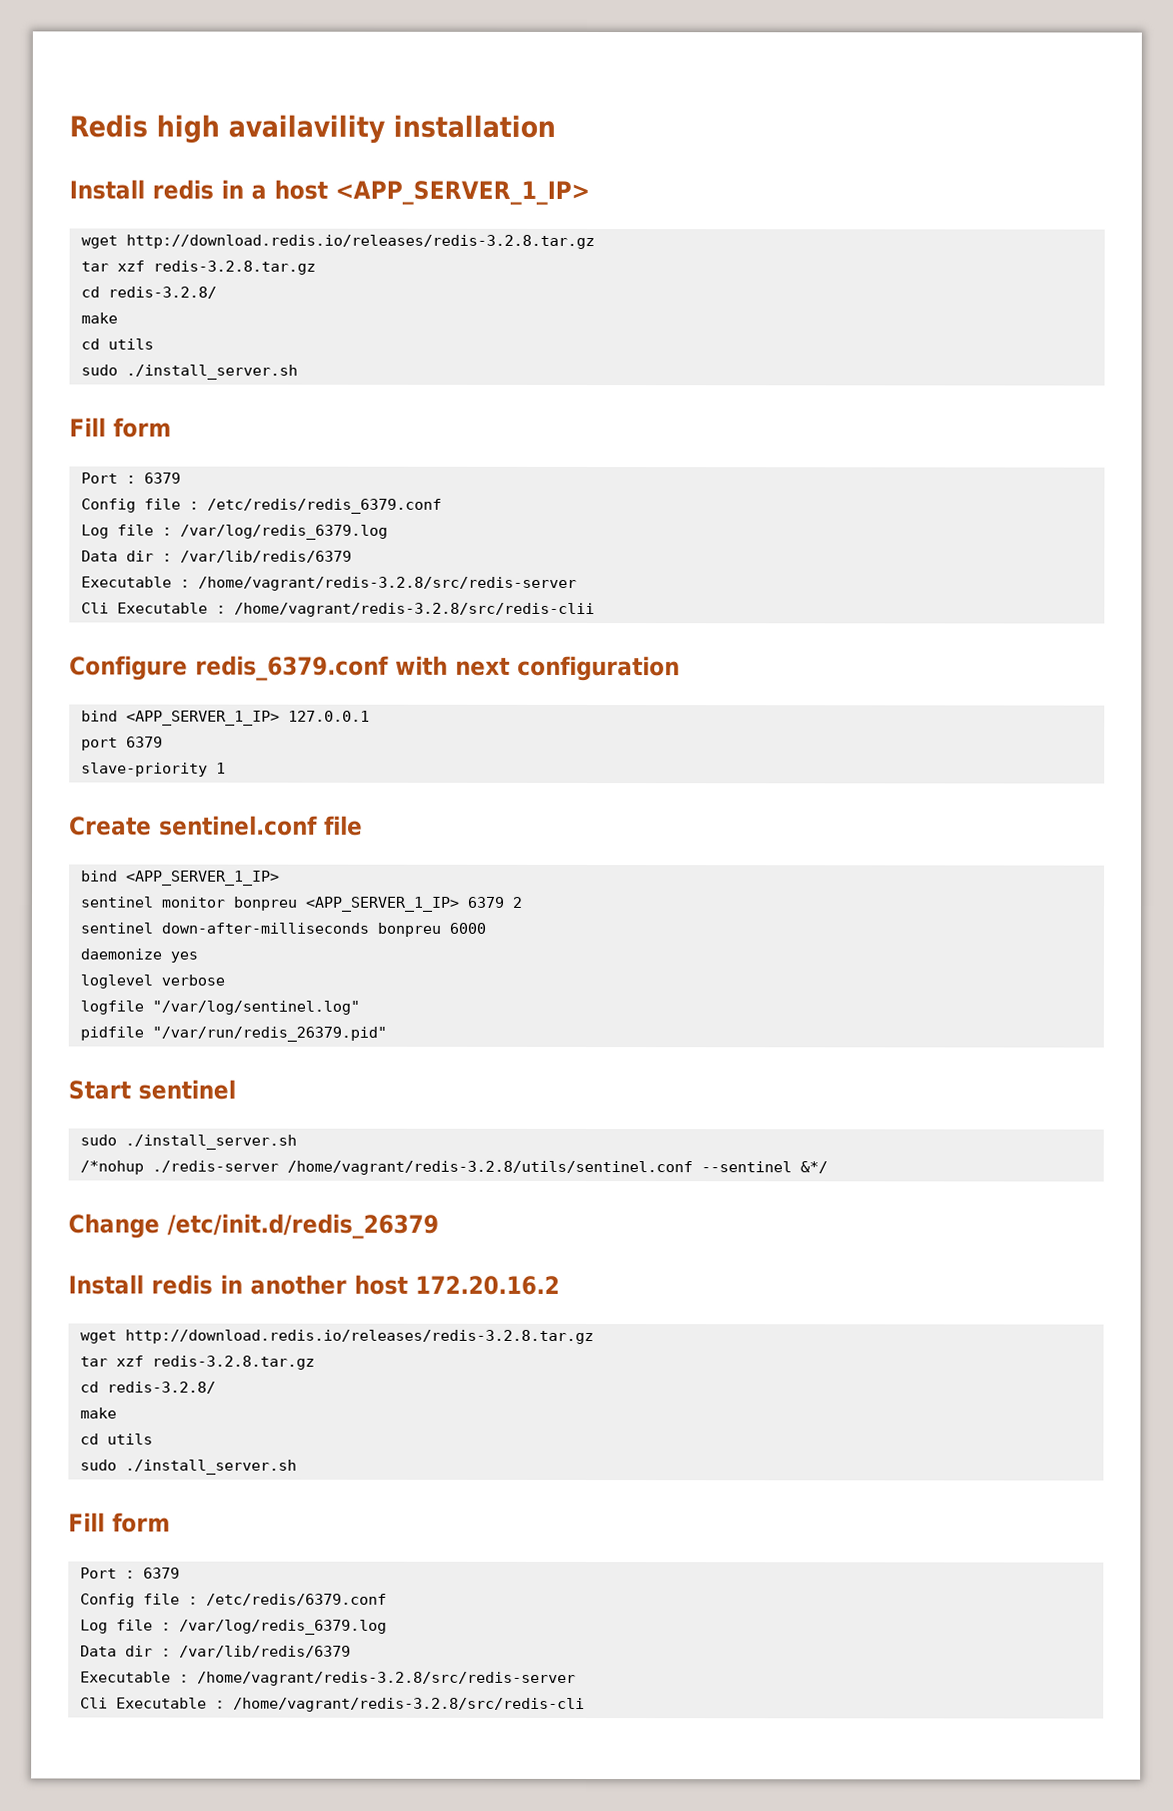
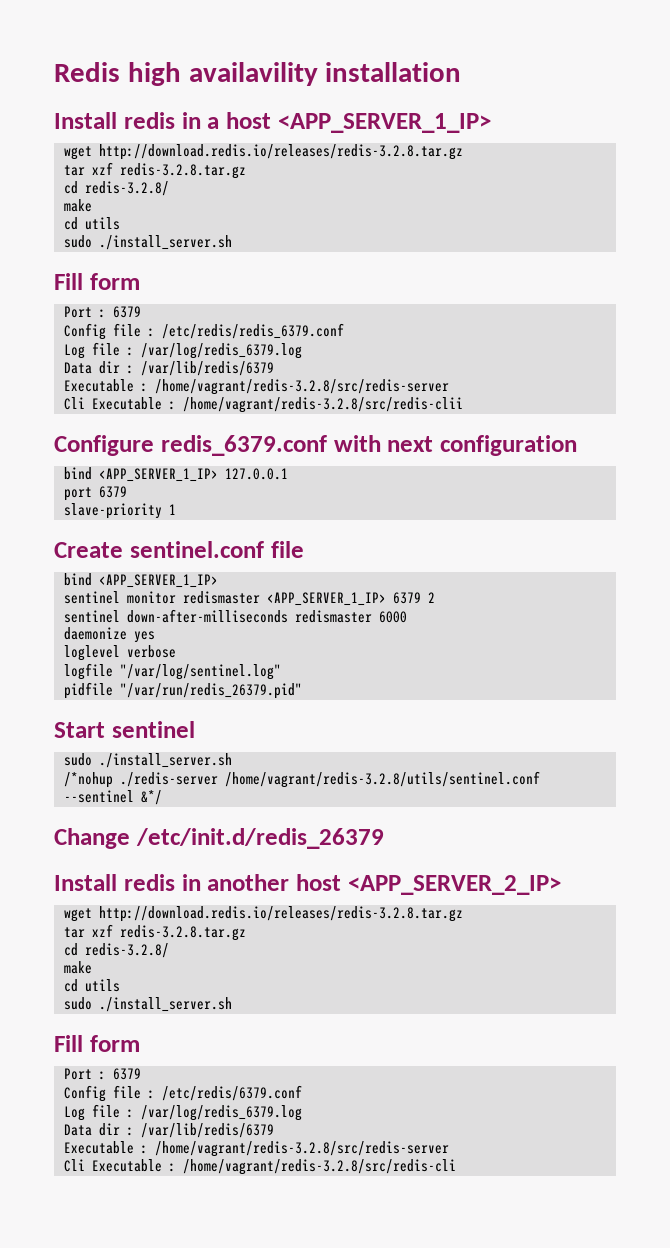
- sentinel monitor bonpreu <APP_SERVER_1_IP> 6379 2
+ sentinel monitor redismaster <APP_SERVER_1_IP> 6379 2
- sentinel down-after-milliseconds bonpreu 6000
+ sentinel down-after-milliseconds redismaster 6000
- Install redis in another host 172.20.16.2
+ Install redis in another host <APP_SERVER_2_IP>

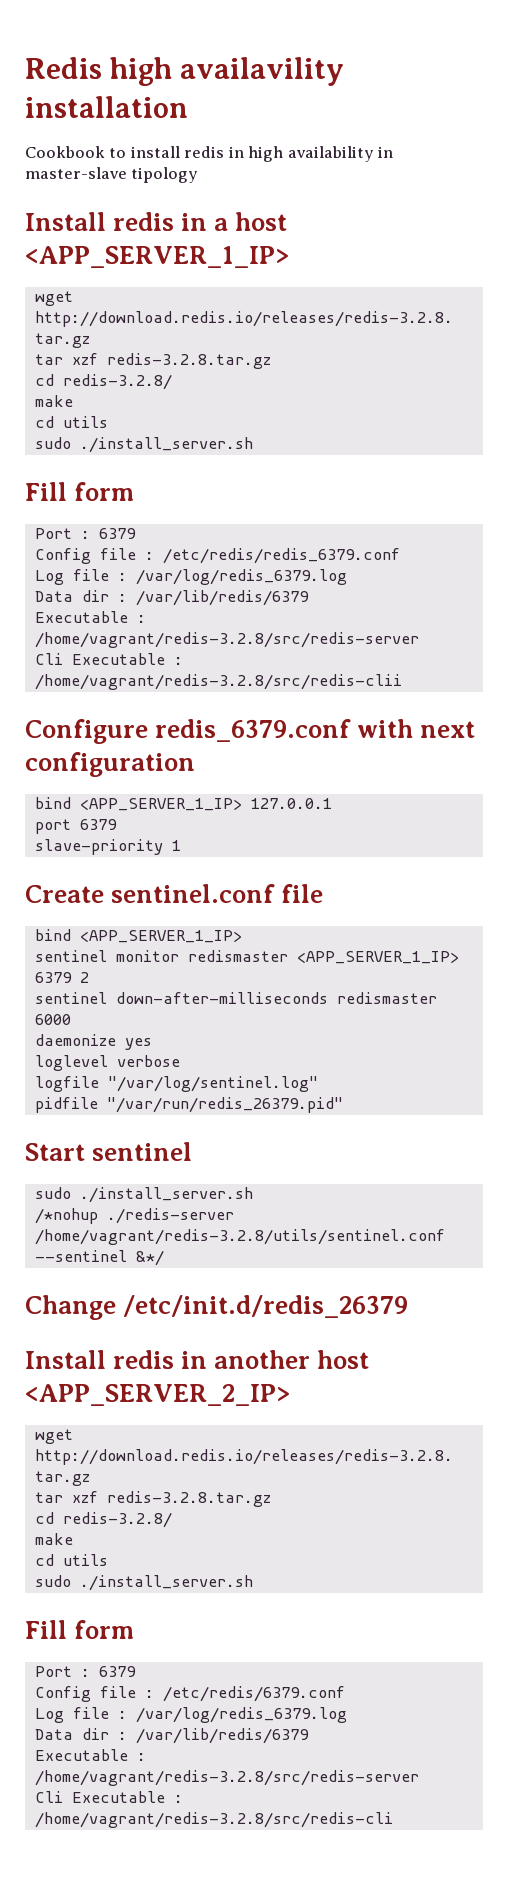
+ Cookbook to install redis in high availability in master-slave tipology

